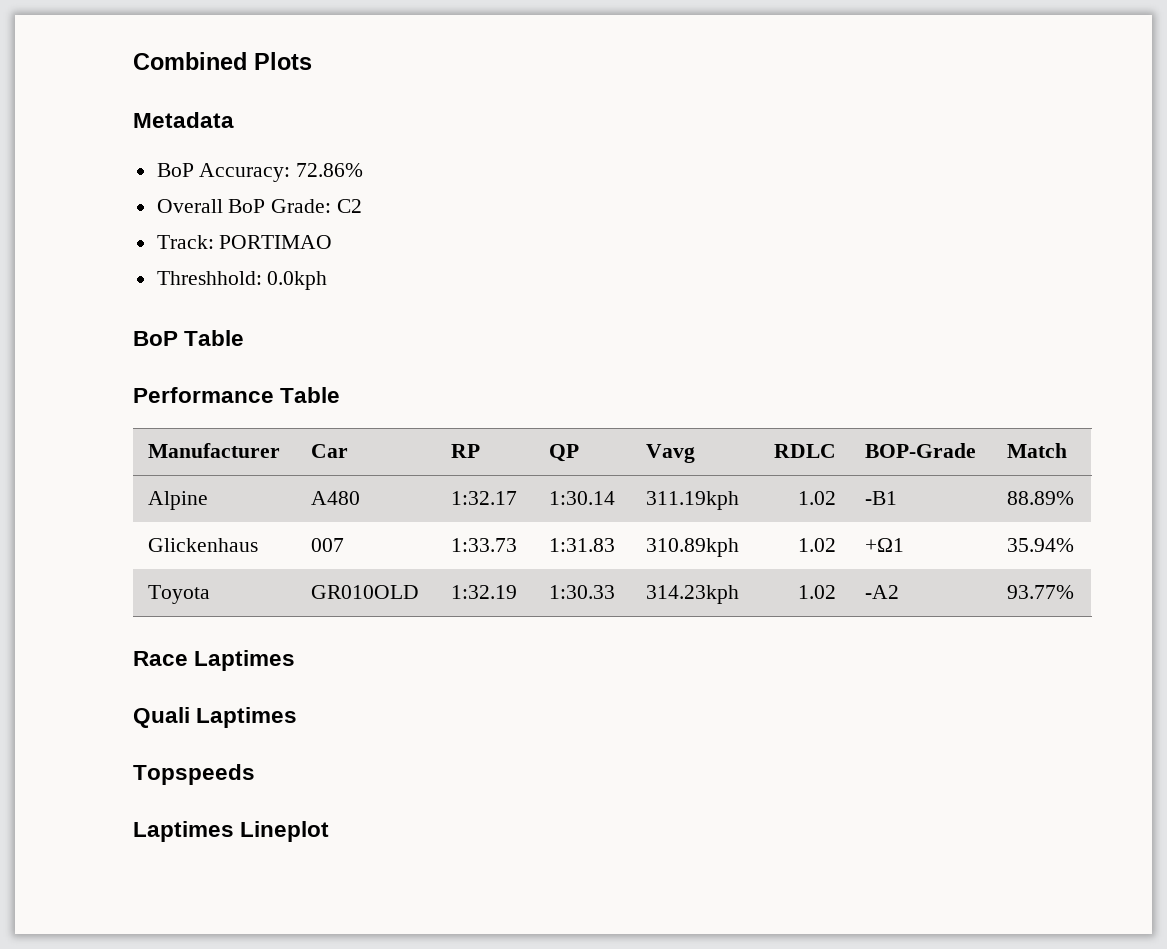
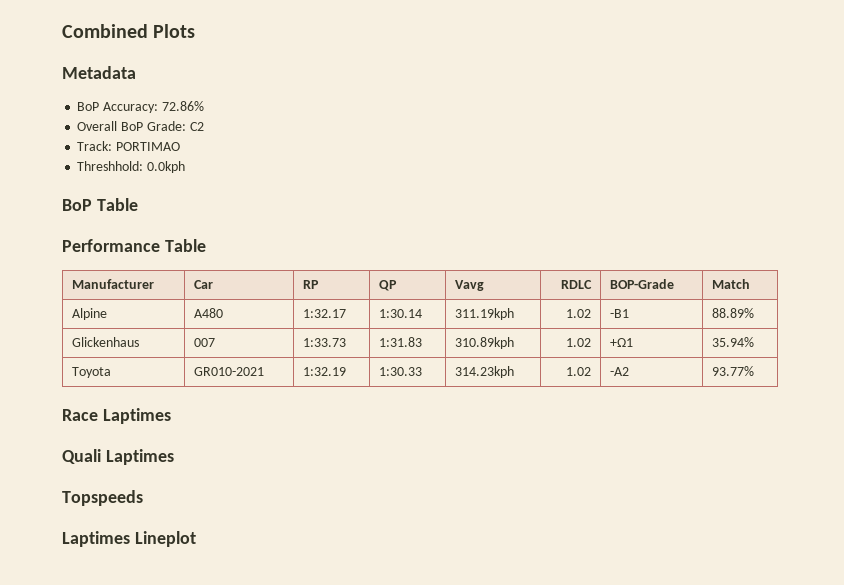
- Toyota | GR010OLD | 1:32.19 | 1:30.33 | 314.23kph | 1.02 | -A2 | 93.77%
+ Toyota | GR010-2021 | 1:32.19 | 1:30.33 | 314.23kph | 1.02 | -A2 | 93.77%

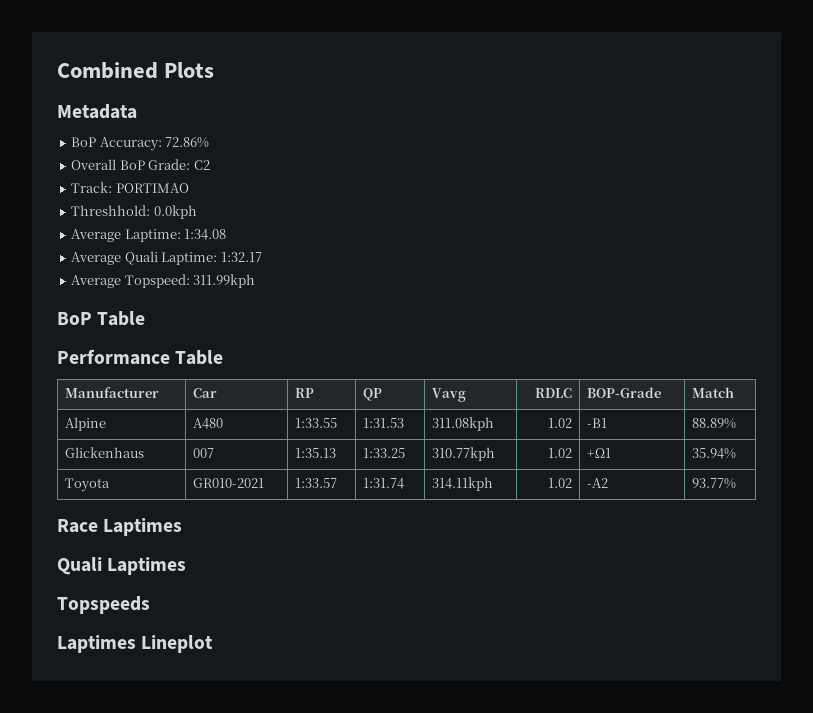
+ Average Laptime: 1:34.08
+ Average Quali Laptime: 1:32.17
+ Average Topspeed: 311.99kph
- Alpine | A480 | 1:32.17 | 1:30.14 | 311.19kph | 1.02 | -B1 | 88.89%
+ Alpine | A480 | 1:33.55 | 1:31.53 | 311.08kph | 1.02 | -B1 | 88.89%
- Glickenhaus | 007 | 1:33.73 | 1:31.83 | 310.89kph | 1.02 | +Ω1 | 35.94%
+ Glickenhaus | 007 | 1:35.13 | 1:33.25 | 310.77kph | 1.02 | +Ω1 | 35.94%
- Toyota | GR010-2021 | 1:32.19 | 1:30.33 | 314.23kph | 1.02 | -A2 | 93.77%
+ Toyota | GR010-2021 | 1:33.57 | 1:31.74 | 314.11kph | 1.02 | -A2 | 93.77%

